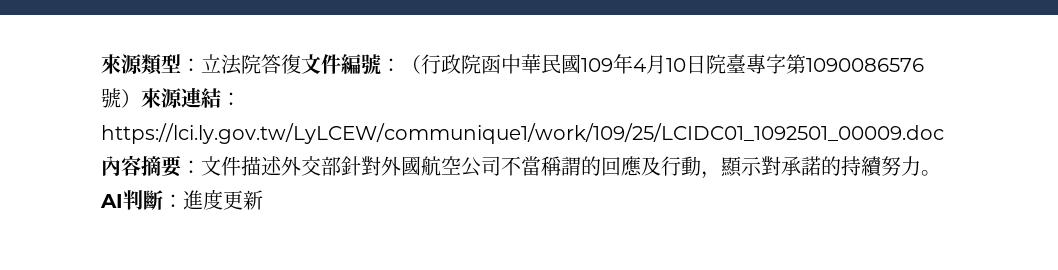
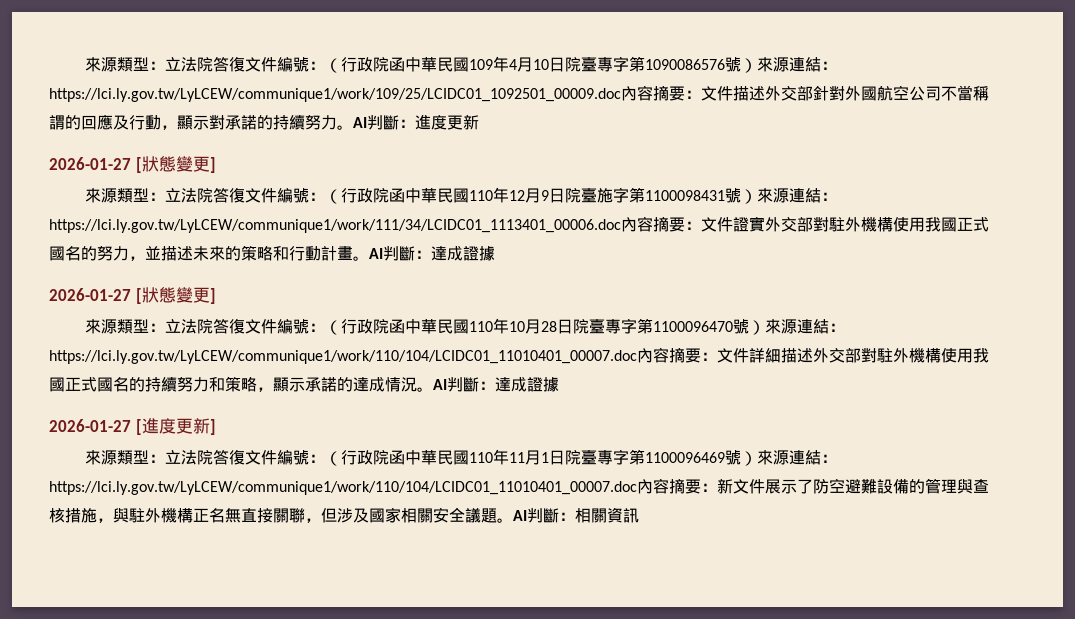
  AI判斷：進度更新
+ 2026-01-27 [狀態變更]
+ 來源類型：立法院答復文件編號：（行政院函中華民國110年12月9日院臺施字第1100098431號）來源連結：https://lci.ly.gov.tw/LyLCEW/communique1/work/111/34/LCIDC01_1113401_00006.doc內容摘要：文件證實外交部對駐外機構使用我國正式國名的努力，並描述未來的策略和行動計畫。AI判斷：達成證據
+ 2026-01-27 [狀態變更]
+ 來源類型：立法院答復文件編號：（行政院函中華民國110年10月28日院臺專字第1100096470號）來源連結：https://lci.ly.gov.tw/LyLCEW/communique1/work/110/104/LCIDC01_11010401_00007.doc內容摘要：文件詳細描述外交部對駐外機構使用我國正式國名的持續努力和策略，顯示承諾的達成情況。AI判斷：達成證據
+ 2026-01-27 [進度更新]
+ 來源類型：立法院答復文件編號：（行政院函中華民國110年11月1日院臺專字第1100096469號）來源連結：https://lci.ly.gov.tw/LyLCEW/communique1/work/110/104/LCIDC01_11010401_00007.doc內容摘要：新文件展示了防空避難設備的管理與查核措施，與駐外機構正名無直接關聯，但涉及國家相關安全議題。AI判斷：相關資訊

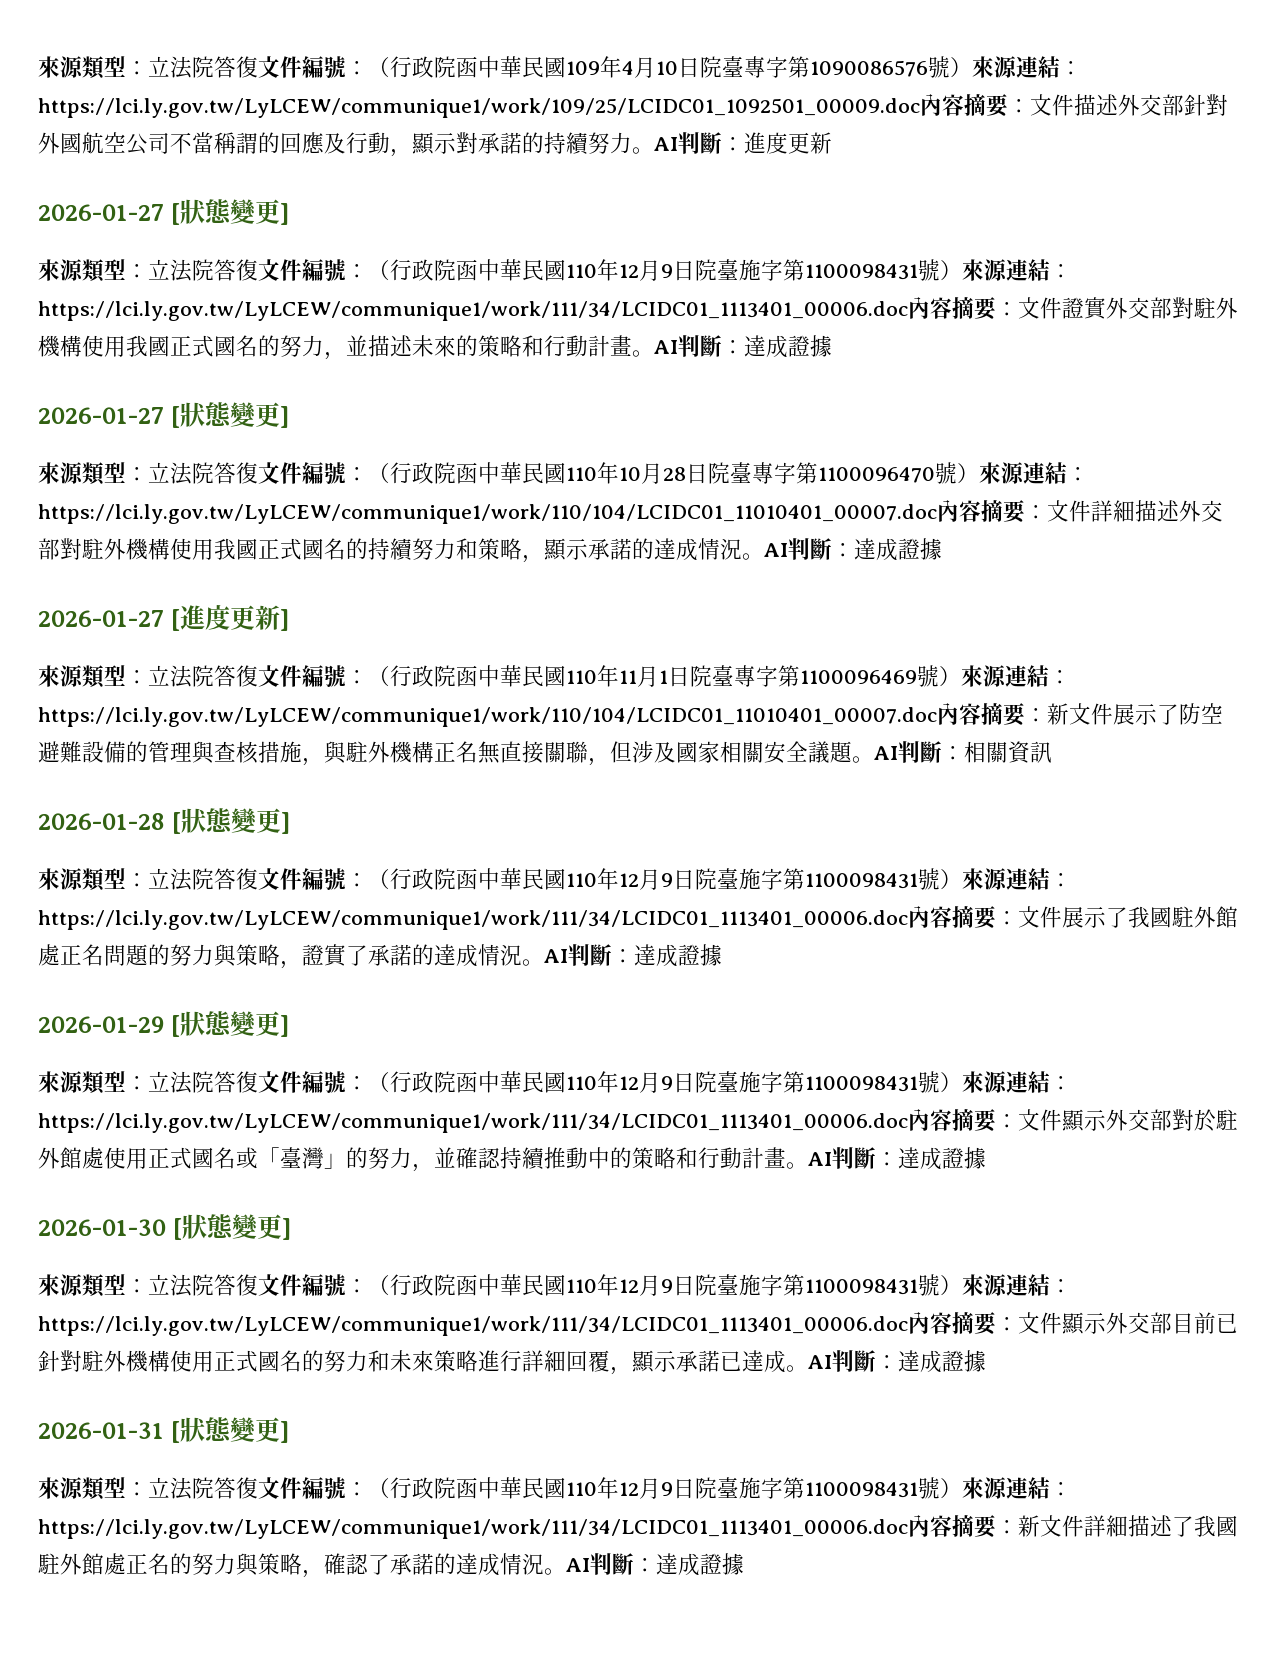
+ 2026-01-28 [狀態變更]
+ 來源類型：立法院答復文件編號：（行政院函中華民國110年12月9日院臺施字第1100098431號）來源連結：https://lci.ly.gov.tw/LyLCEW/communique1/work/111/34/LCIDC01_1113401_00006.doc內容摘要：文件展示了我國駐外館處正名問題的努力與策略，證實了承諾的達成情況。AI判斷：達成證據
+ 2026-01-29 [狀態變更]
+ 來源類型：立法院答復文件編號：（行政院函中華民國110年12月9日院臺施字第1100098431號）來源連結：https://lci.ly.gov.tw/LyLCEW/communique1/work/111/34/LCIDC01_1113401_00006.doc內容摘要：文件顯示外交部對於駐外館處使用正式國名或「臺灣」的努力，並確認持續推動中的策略和行動計畫。AI判斷：達成證據
+ 2026-01-30 [狀態變更]
+ 來源類型：立法院答復文件編號：（行政院函中華民國110年12月9日院臺施字第1100098431號）來源連結：https://lci.ly.gov.tw/LyLCEW/communique1/work/111/34/LCIDC01_1113401_00006.doc內容摘要：文件顯示外交部目前已針對駐外機構使用正式國名的努力和未來策略進行詳細回覆，顯示承諾已達成。AI判斷：達成證據
+ 2026-01-31 [狀態變更]
+ 來源類型：立法院答復文件編號：（行政院函中華民國110年12月9日院臺施字第1100098431號）來源連結：https://lci.ly.gov.tw/LyLCEW/communique1/work/111/34/LCIDC01_1113401_00006.doc內容摘要：新文件詳細描述了我國駐外館處正名的努力與策略，確認了承諾的達成情況。AI判斷：達成證據

